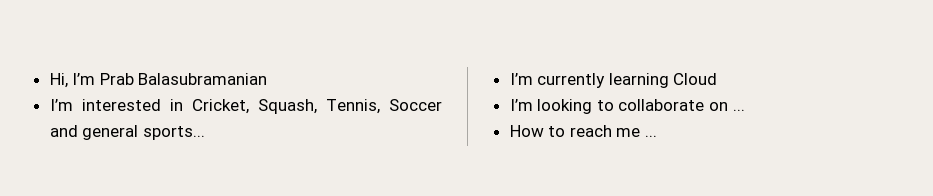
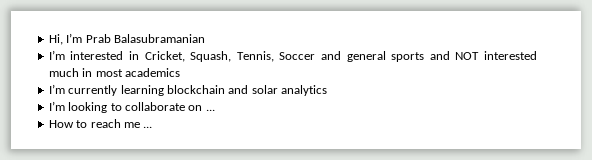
- I’m interested in Cricket, Squash, Tennis, Soccer and general sports...
+ I’m interested in Cricket, Squash, Tennis, Soccer and general sports and NOT interested much in most academics
- I’m currently learning Cloud
+ I’m currently learning blockchain and solar analytics

